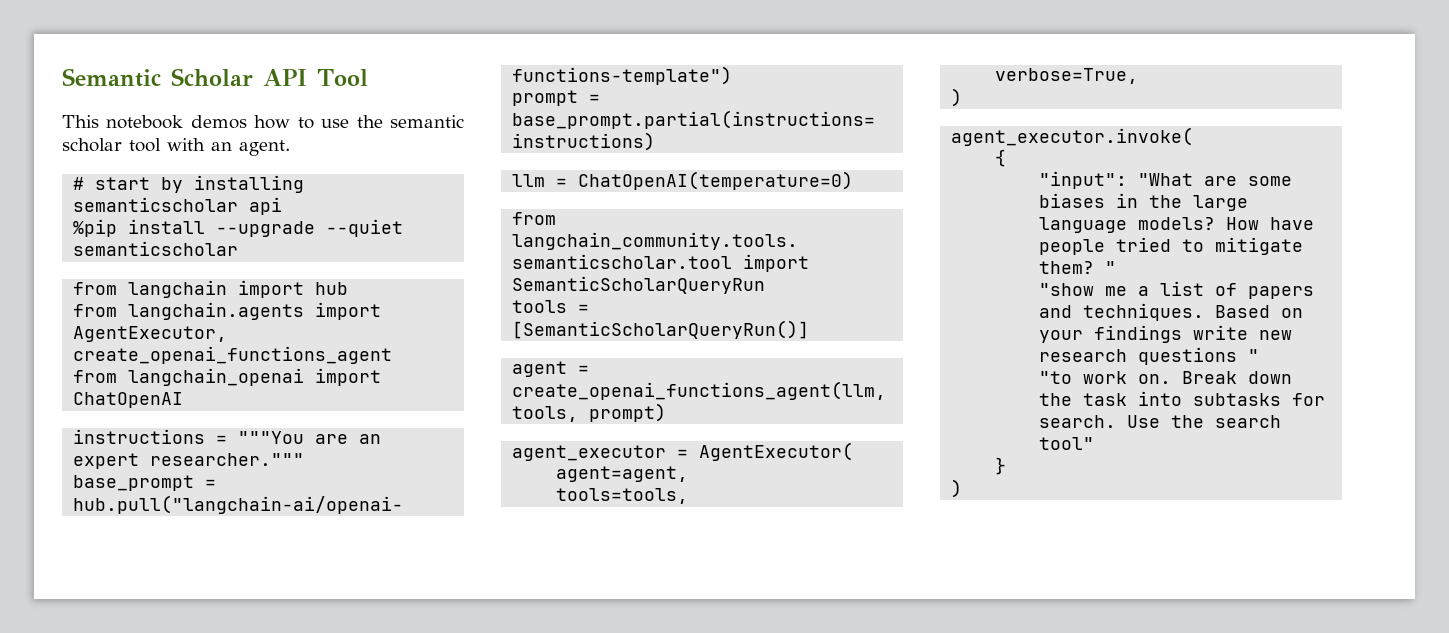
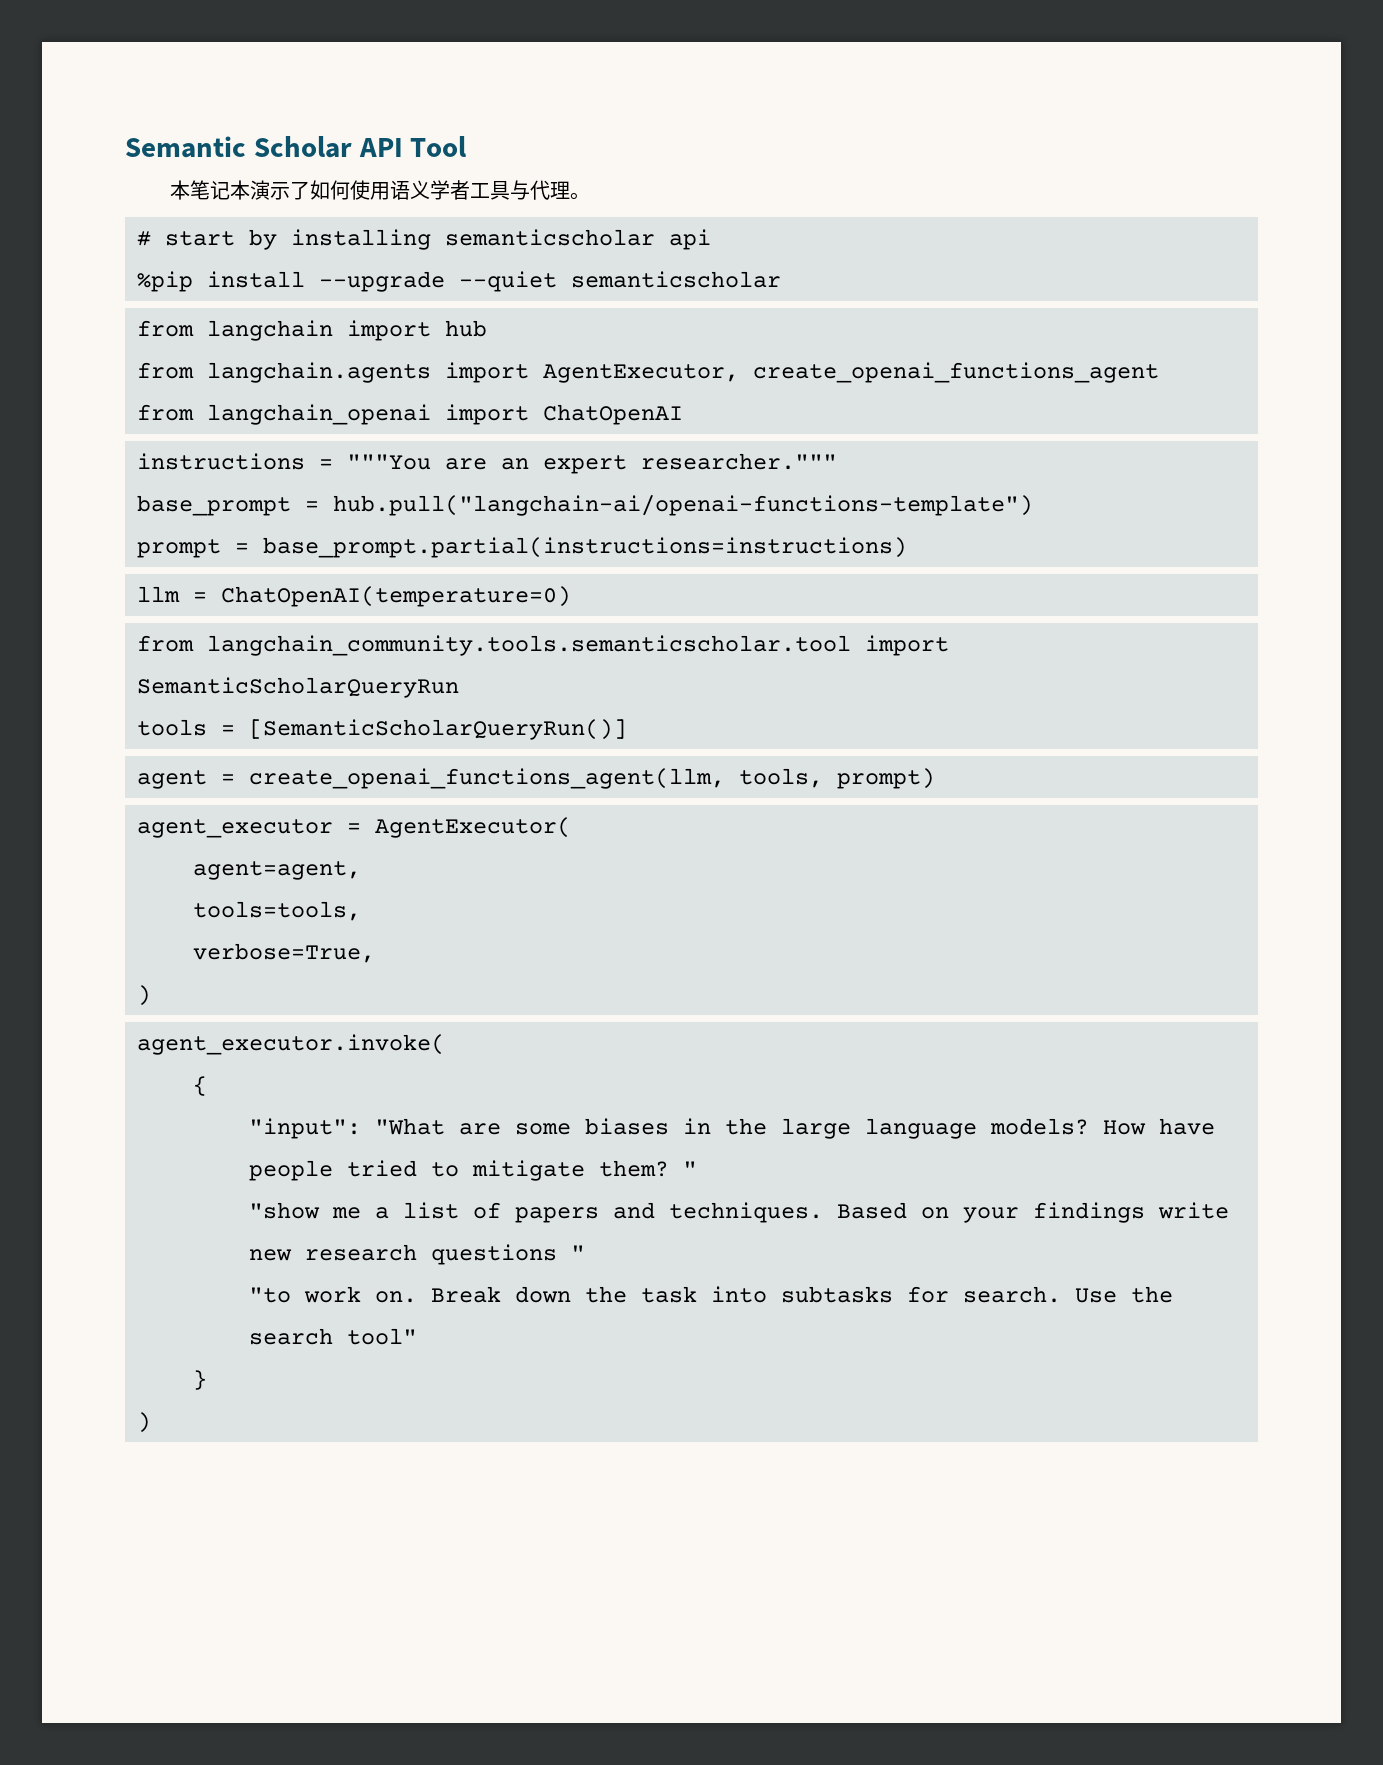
- This notebook demos how to use the semantic scholar tool with an agent.
+ 本笔记本演示了如何使用语义学者工具与代理。

